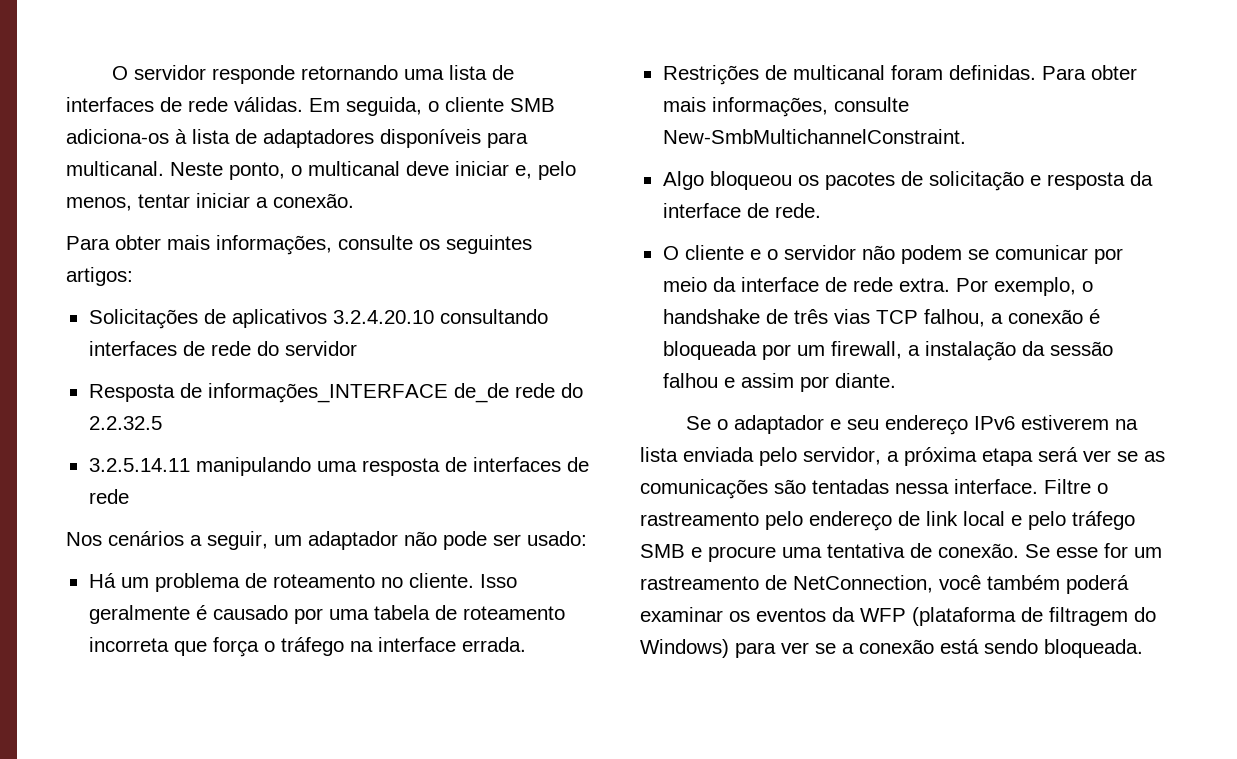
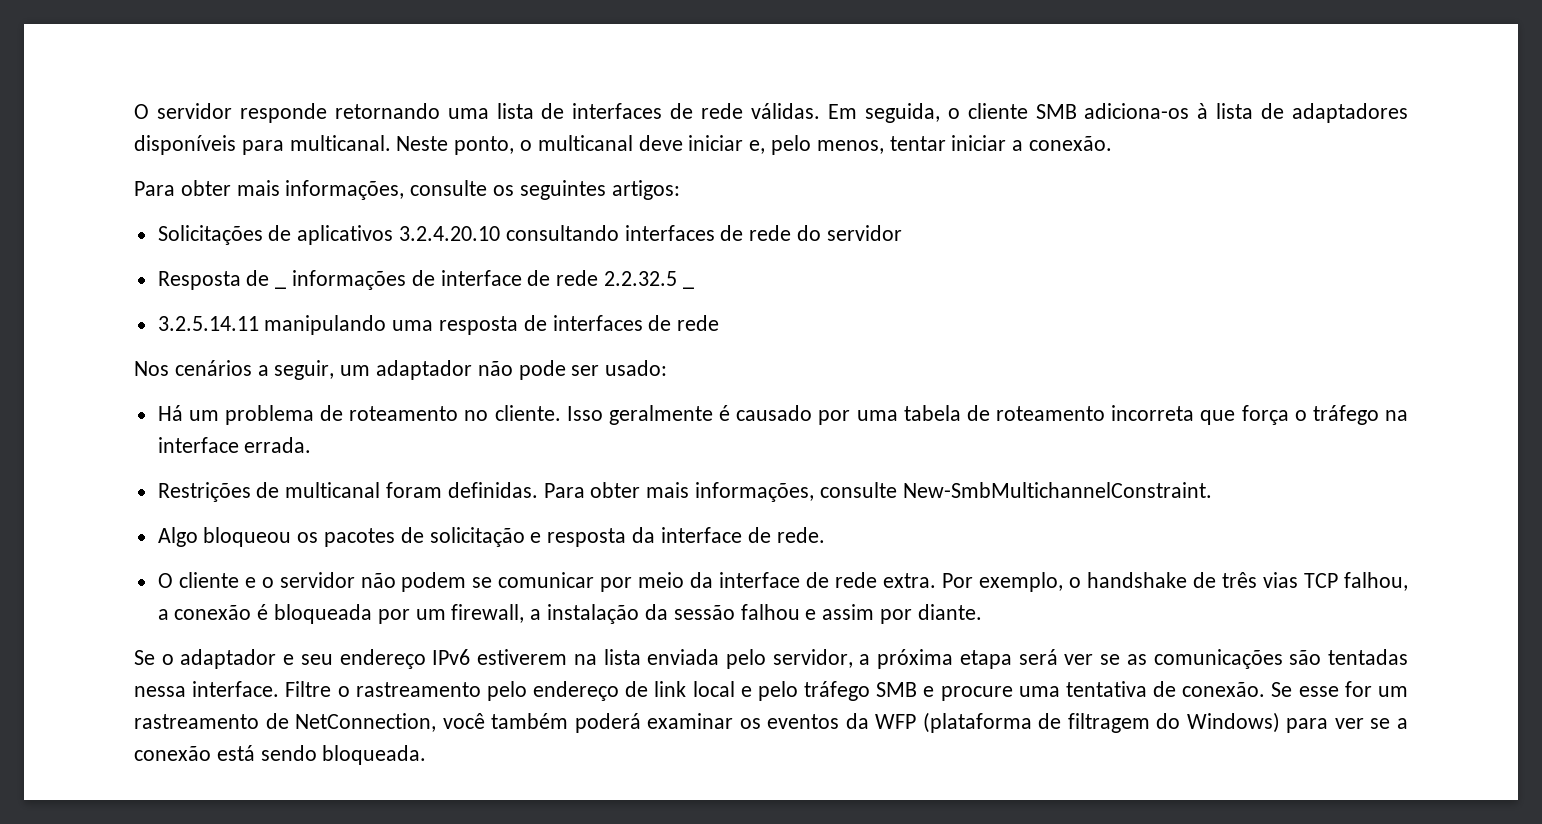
- Resposta de informações_INTERFACE de_de rede do 2.2.32.5
+ Resposta de _ informações de interface de rede 2.2.32.5 _

